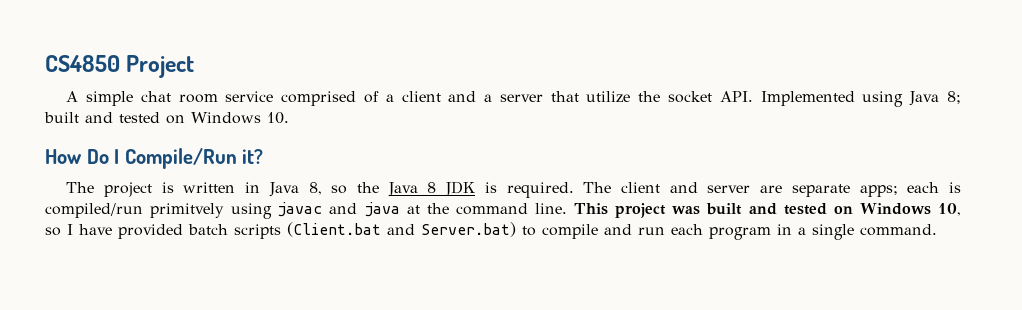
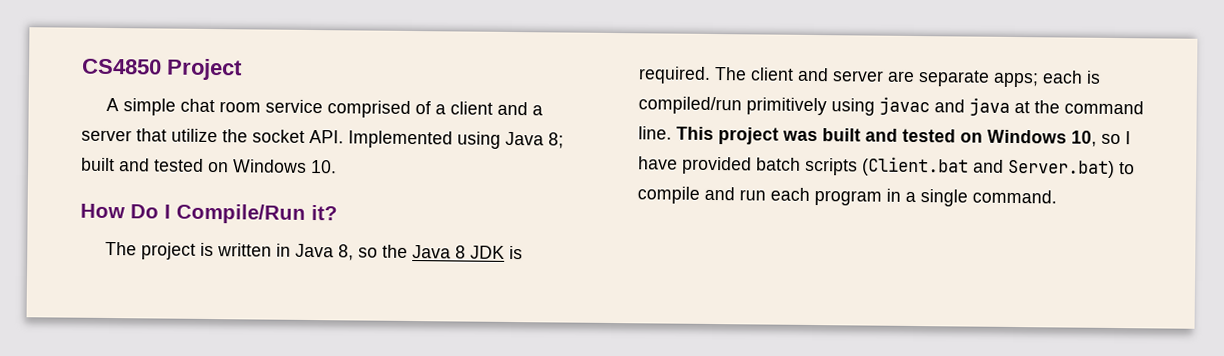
- The client and server are separate apps; each is compiled/run primitvely using javac and java at the command line.
+ The client and server are separate apps; each is compiled/run primitively using javac and java at the command line.

